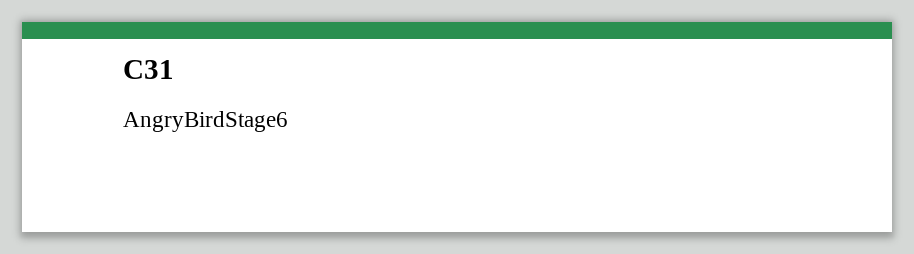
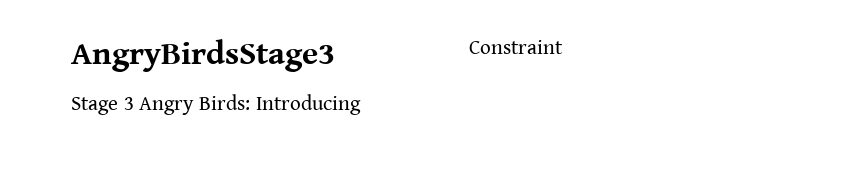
- C31
- AngryBirdStage6
+ AngryBirdsStage3
+ Stage 3 Angry Birds: Introducing Constraint

